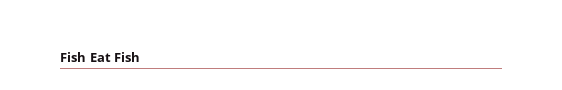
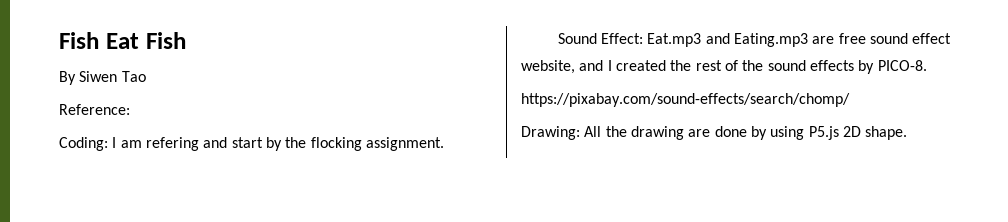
+ By Siwen Tao
+ Reference:
+ Coding: I am refering and start by the flocking assignment.
+ Sound Effect: Eat.mp3 and Eating.mp3 are free sound effect website, and I created the rest of the sound effects by PICO-8.
+ https://pixabay.com/sound-effects/search/chomp/
+ Drawing: All the drawing are done by using P5.js 2D shape.

